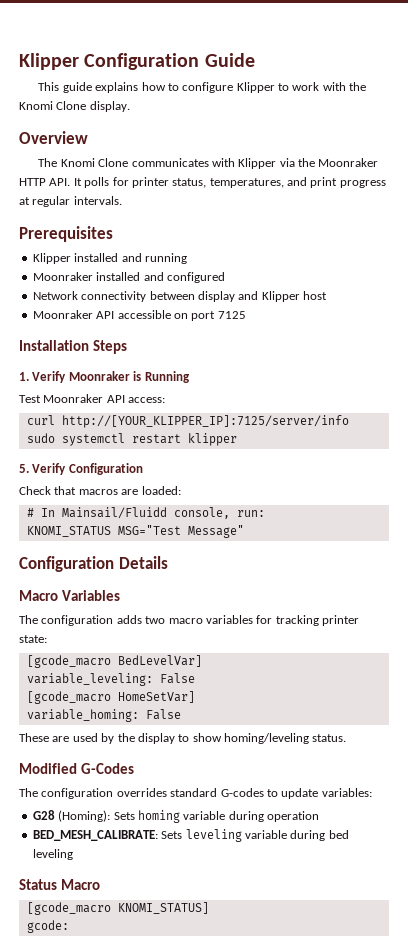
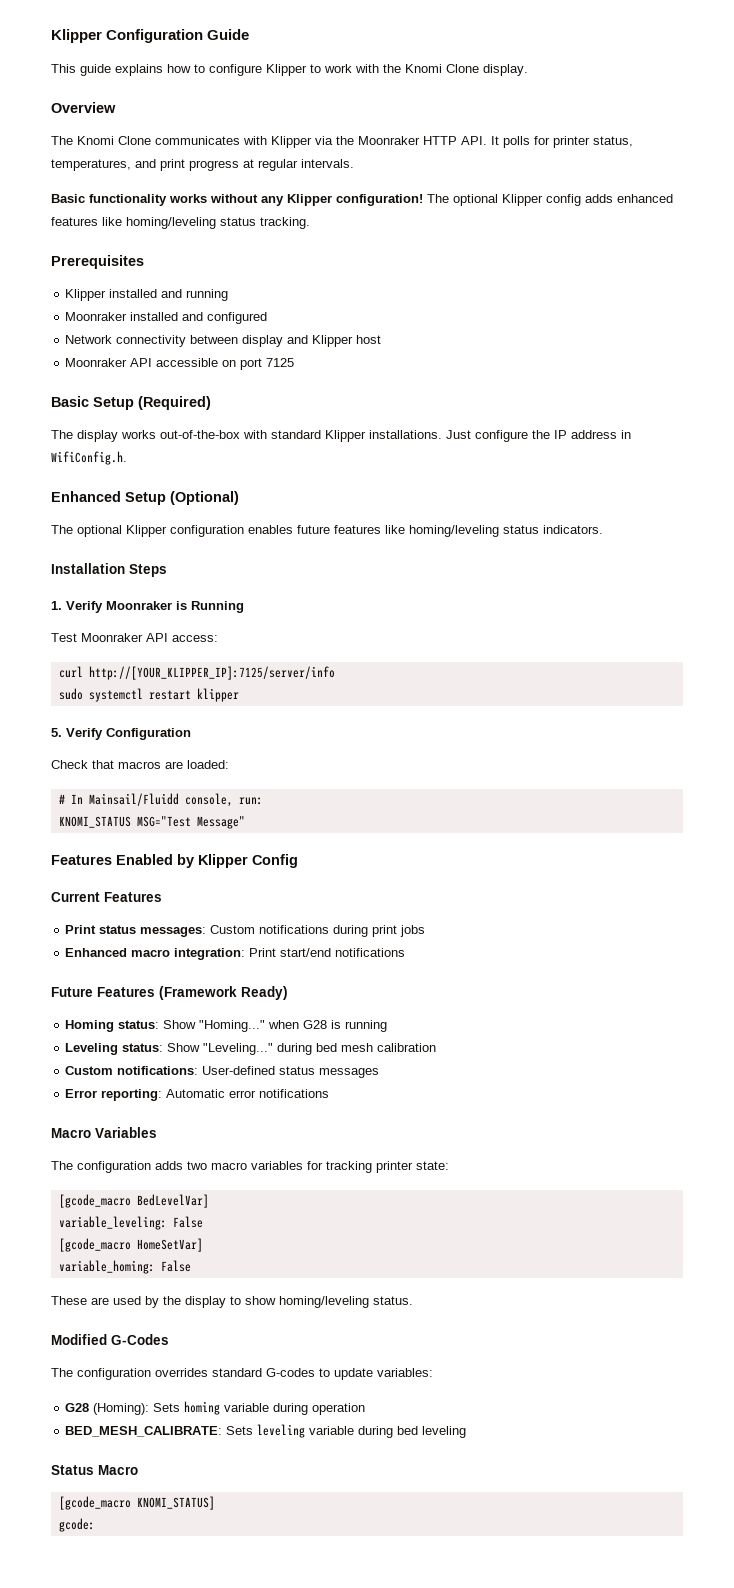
+ Basic functionality works without any Klipper configuration! The optional Klipper config adds enhanced features like homing/leveling status tracking.
+ Basic Setup (Required)
+ The display works out-of-the-box with standard Klipper installations. Just configure the IP address in WifiConfig.h.
+ Enhanced Setup (Optional)
+ The optional Klipper configuration enables future features like homing/leveling status indicators.
- Configuration Details
+ Features Enabled by Klipper Config
+ Current Features
+ Print status messages: Custom notifications during print jobs
+ Enhanced macro integration: Print start/end notifications
+ Future Features (Framework Ready)
+ Homing status: Show "Homing..." when G28 is running
+ Leveling status: Show "Leveling..." during bed mesh calibration
+ Custom notifications: User-defined status messages
+ Error reporting: Automatic error notifications

